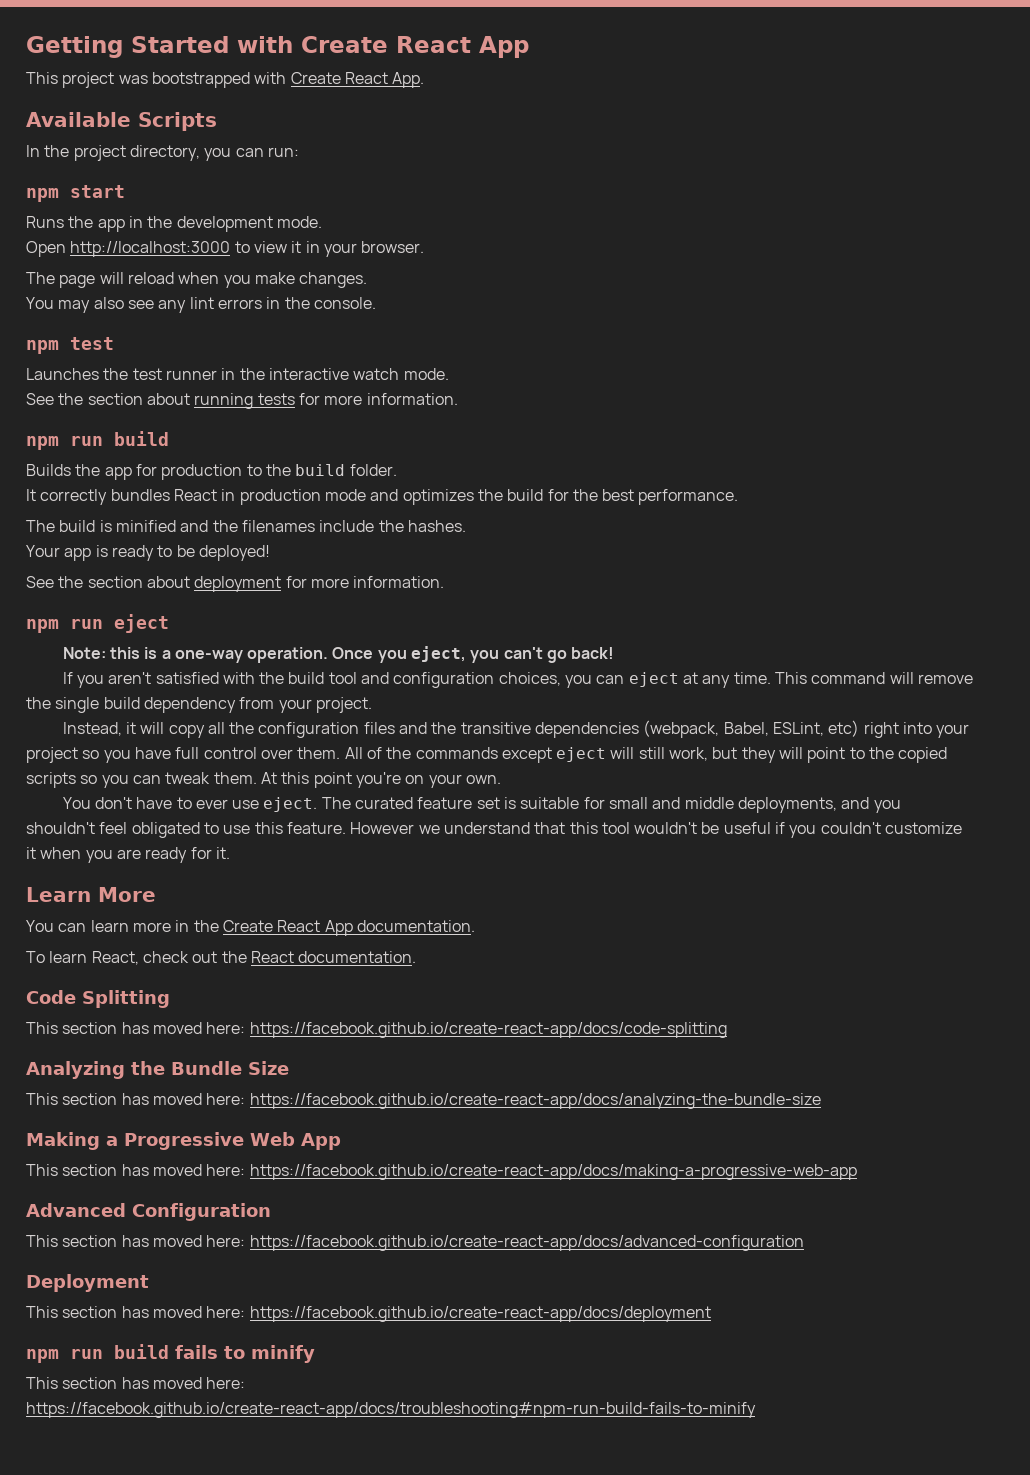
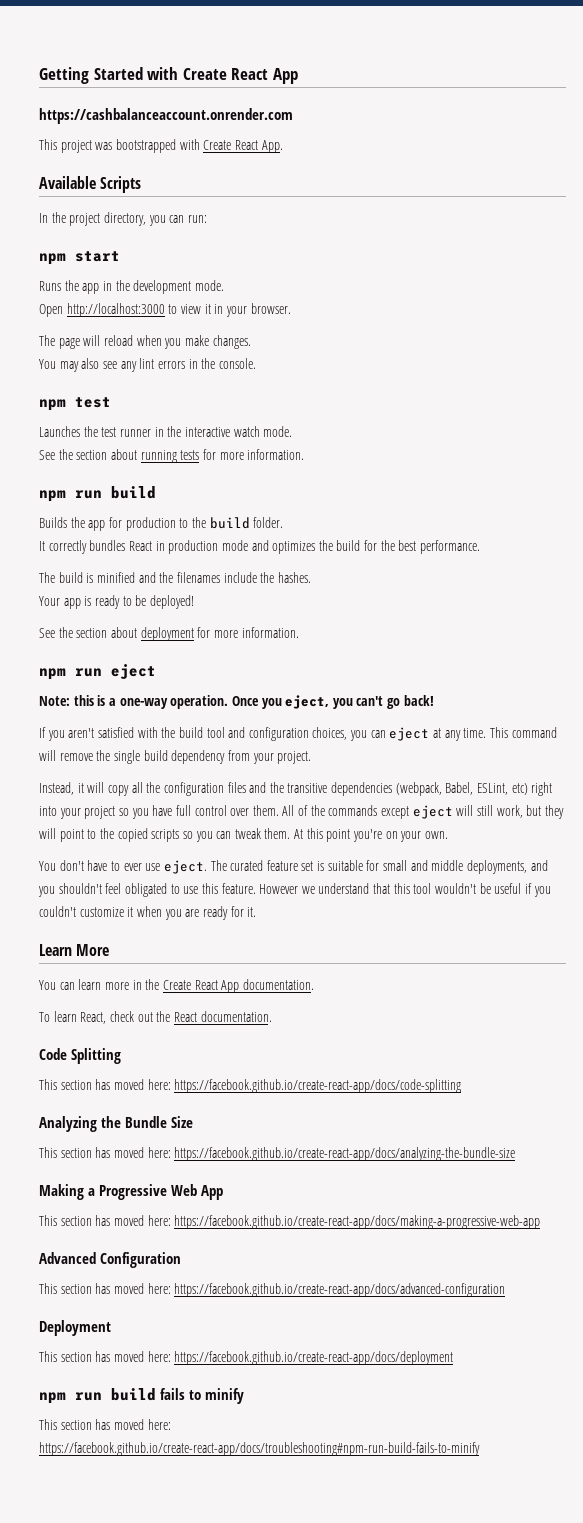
+ https://cashbalanceaccount.onrender.com

